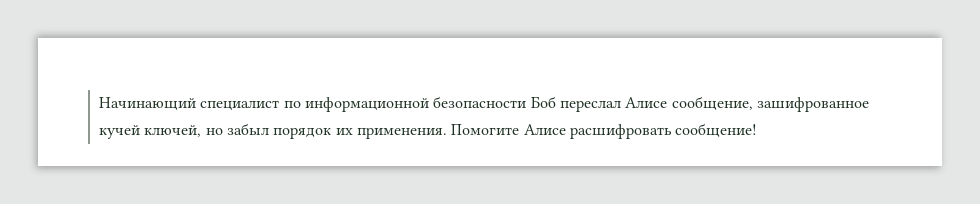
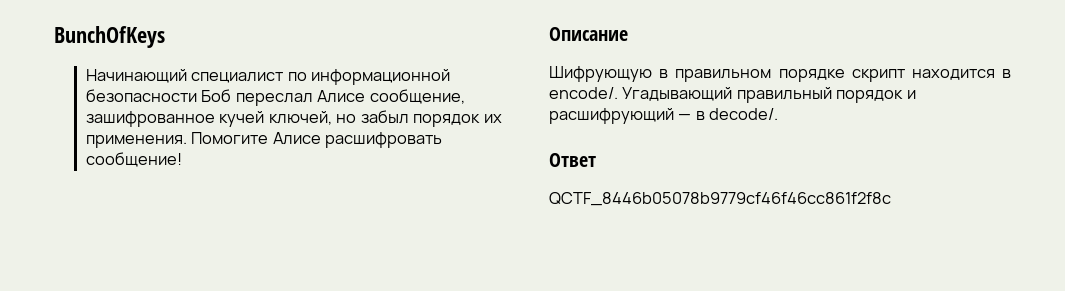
+ BunchOfKeys
+ Описание
+ Шифрующую в правильном порядке скрипт находится в encode/. Угадывающий правильный порядок и расшифрующий — в decode/.
+ Ответ
+ QCTF_8446b05078b9779cf46f46cc861f2f8c

